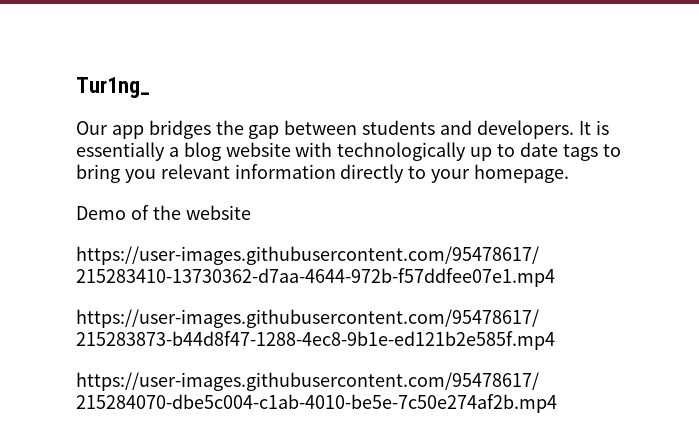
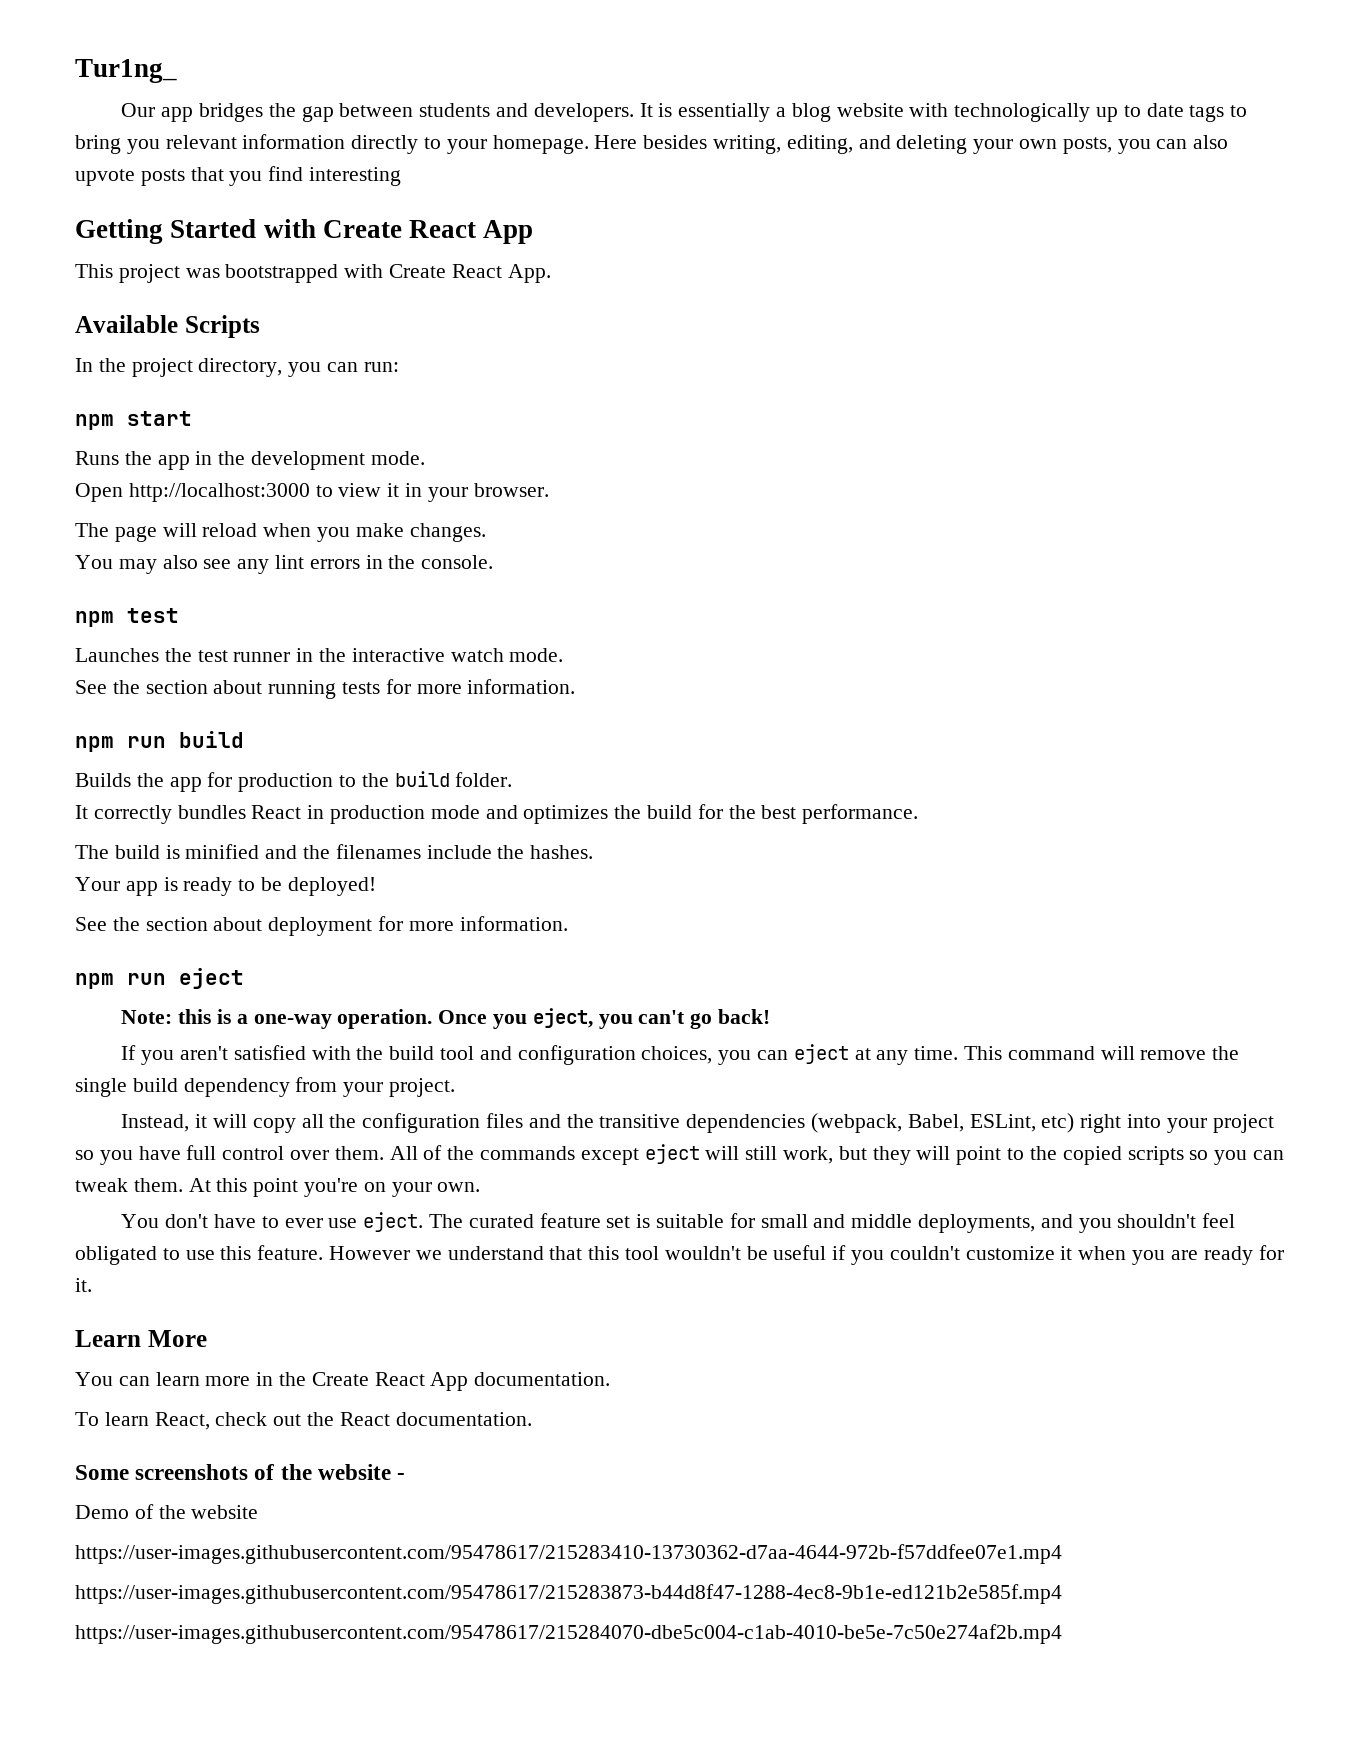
+ Here besides writing, editing, and deleting your own posts, you can also upvote posts that you find interesting
+ Getting Started with Create React App
+ This project was bootstrapped with Create React App.
+ Available Scripts
+ In the project directory, you can run:
+ npm start
+ Runs the app in the development mode.
+ Open http://localhost:3000 to view it in your browser.
+ The page will reload when you make changes.
+ You may also see any lint errors in the console.
+ npm test
+ Launches the test runner in the interactive watch mode.
+ See the section about running tests for more information.
+ npm run build
+ Builds the app for production to the build folder.
+ It correctly bundles React in production mode and optimizes the build for the best performance.
+ The build is minified and the filenames include the hashes.
+ Your app is ready to be deployed!
+ See the section about deployment for more information.
+ npm run eject
+ Note: this is a one-way operation. Once you eject, you can't go back!
+ If you aren't satisfied with the build tool and configuration choices, you can eject at any time. This command will remove the single build dependency from your project.
+ Instead, it will copy all the configuration files and the transitive dependencies (webpack, Babel, ESLint, etc) right into your project so you have full control over them. All of the commands except eject will still work, but they will point to the copied scripts so you can tweak them. At this point you're on your own.
+ You don't have to ever use eject. The curated feature set is suitable for small and middle deployments, and you shouldn't feel obligated to use this feature. However we understand that this tool wouldn't be useful if you couldn't customize it when you are ready for it.
+ Learn More
+ You can learn more in the Create React App documentation.
+ To learn React, check out the React documentation.
+ Some screenshots of the website -

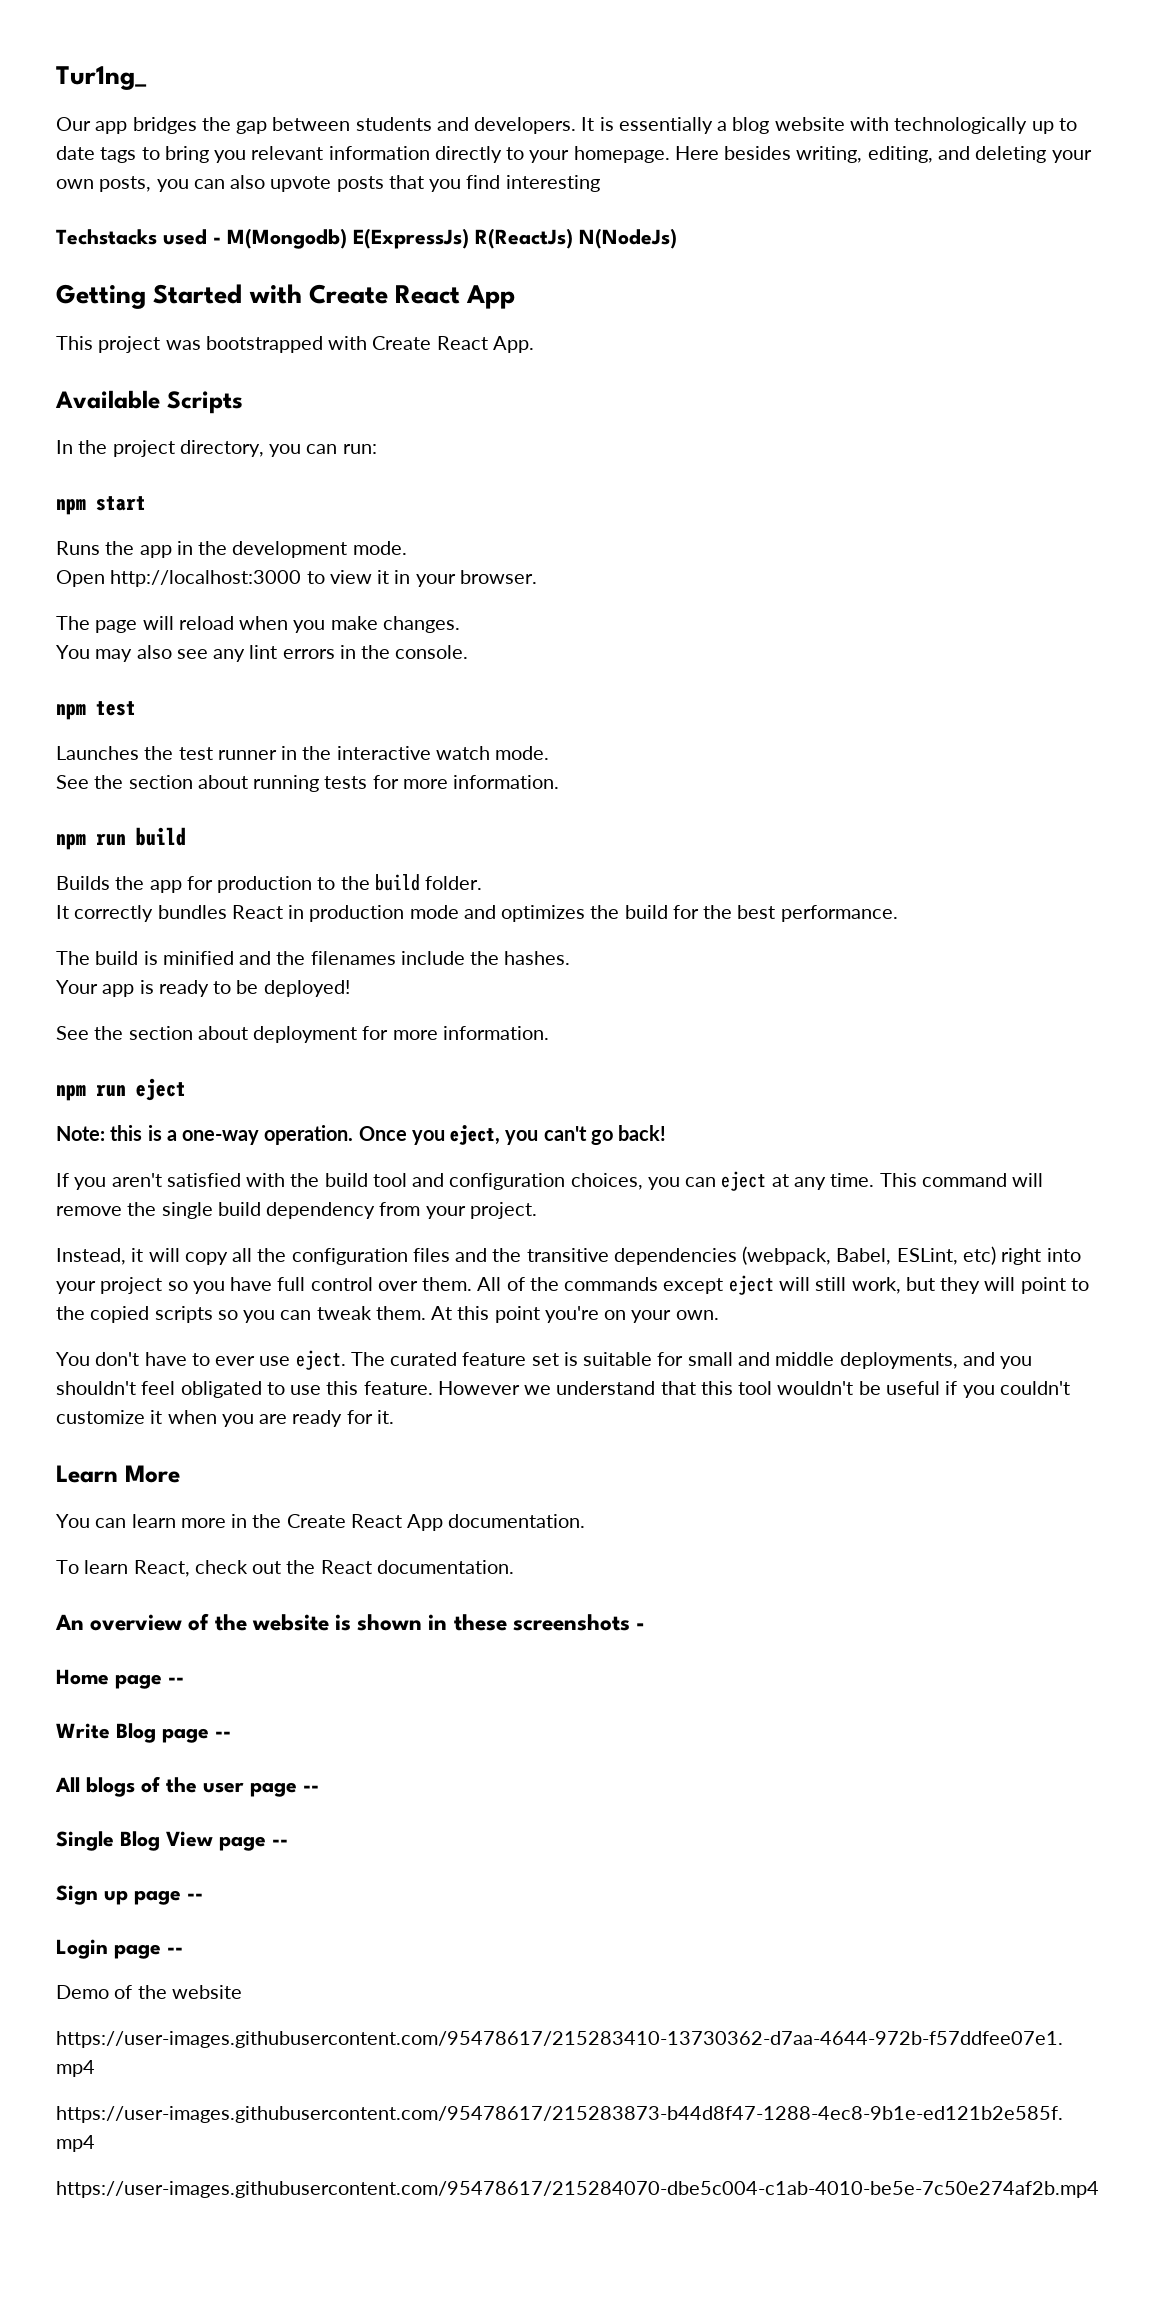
+ Techstacks used - M(Mongodb) E(ExpressJs) R(ReactJs) N(NodeJs)
- Some screenshots of the website -
+ An overview of the website is shown in these screenshots -
+ Home page --
+ Write Blog page --
+ All blogs of the user page --
+ Single Blog View page --
+ Sign up page --
+ Login page --

